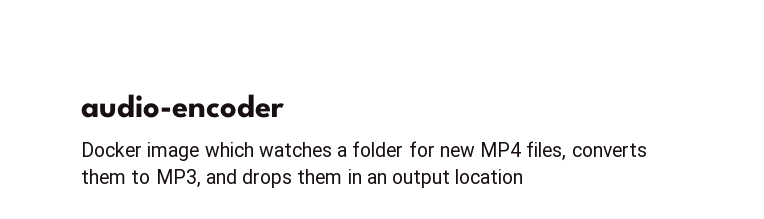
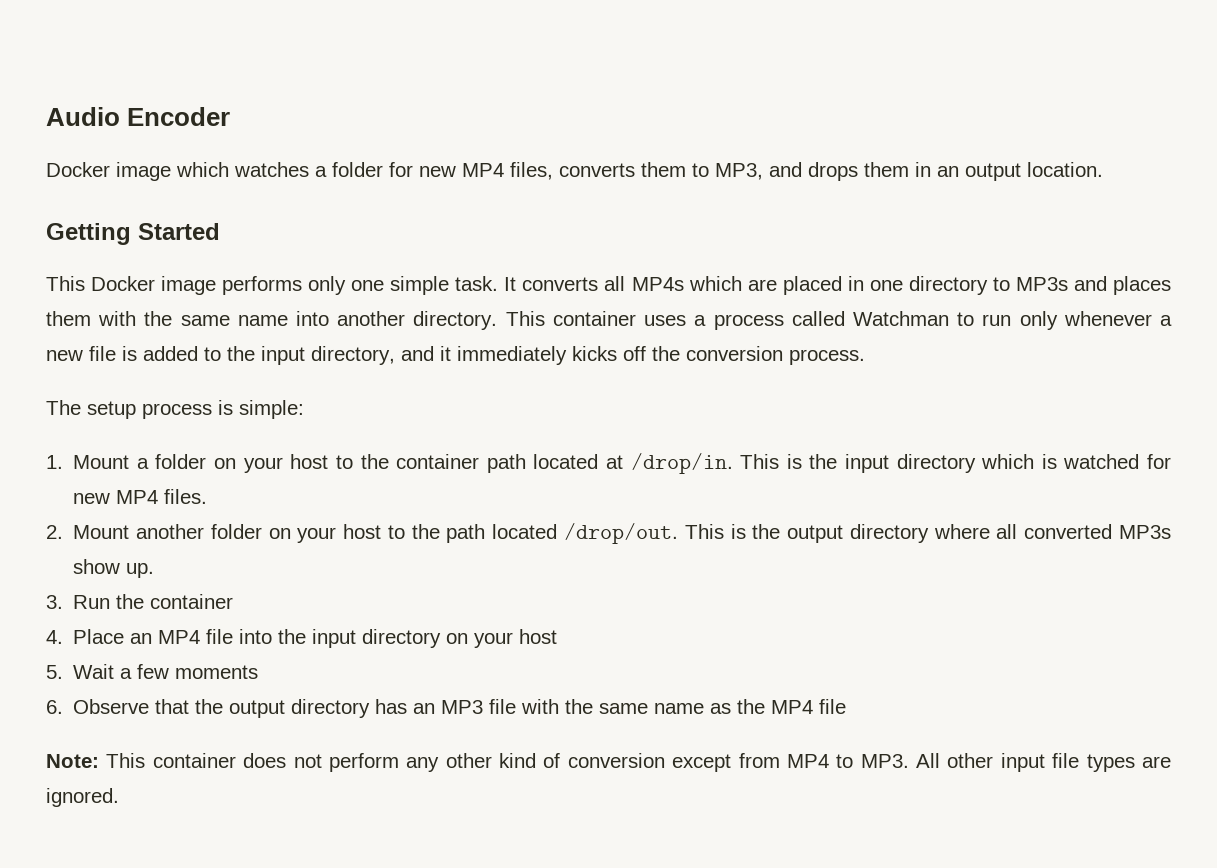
- audio-encoder
+ Audio Encoder
- Docker image which watches a folder for new MP4 files, converts them to MP3, and drops them in an output location
+ Docker image which watches a folder for new MP4 files, converts them to MP3, and drops them in an output location.
+ Getting Started
+ This Docker image performs only one simple task. It converts all MP4s which are placed in one directory to MP3s and places them with the same name into another directory. This container uses a process called Watchman to run only whenever a new file is added to the input directory, and it immediately kicks off the conversion process.
+ The setup process is simple:
+ 1. Mount a folder on your host to the container path located at /drop/in. This is the input directory which is watched for new MP4 files.
+ 2. Mount another folder on your host to the path located /drop/out. This is the output directory where all converted MP3s show up.
+ 3. Run the container
+ 4. Place an MP4 file into the input directory on your host
+ 5. Wait a few moments
+ 6. Observe that the output directory has an MP3 file with the same name as the MP4 file
+ Note: This container does not perform any other kind of conversion except from MP4 to MP3. All other input file types are ignored.

